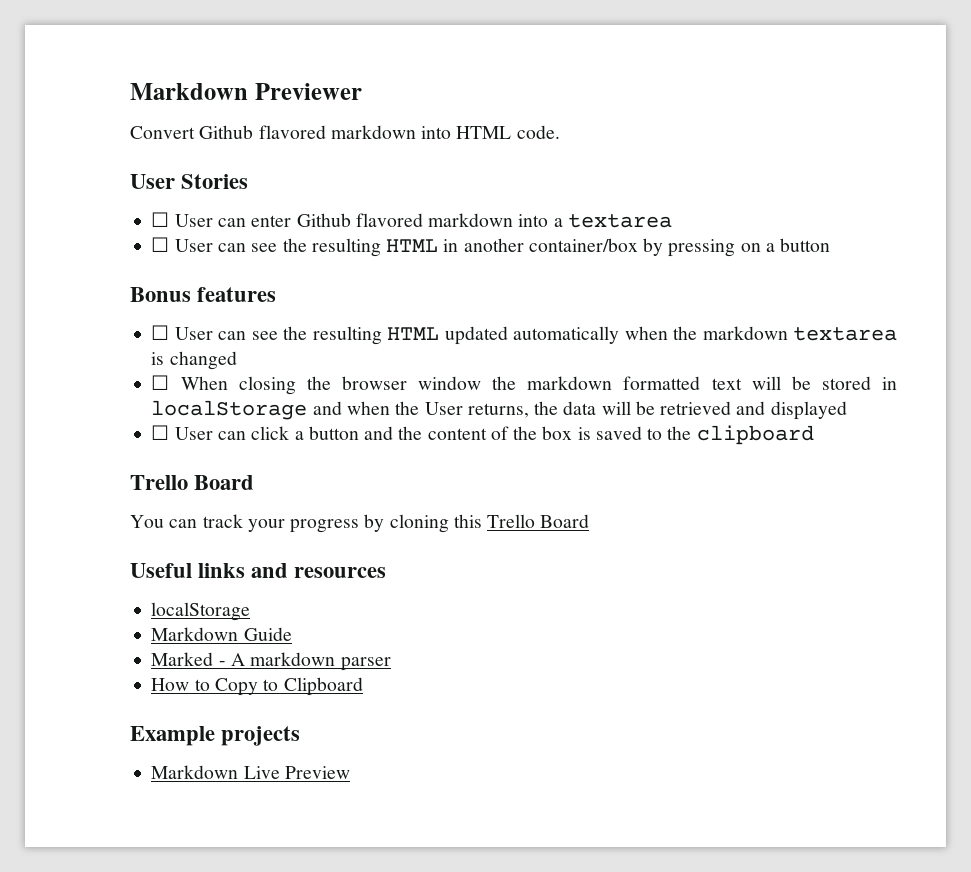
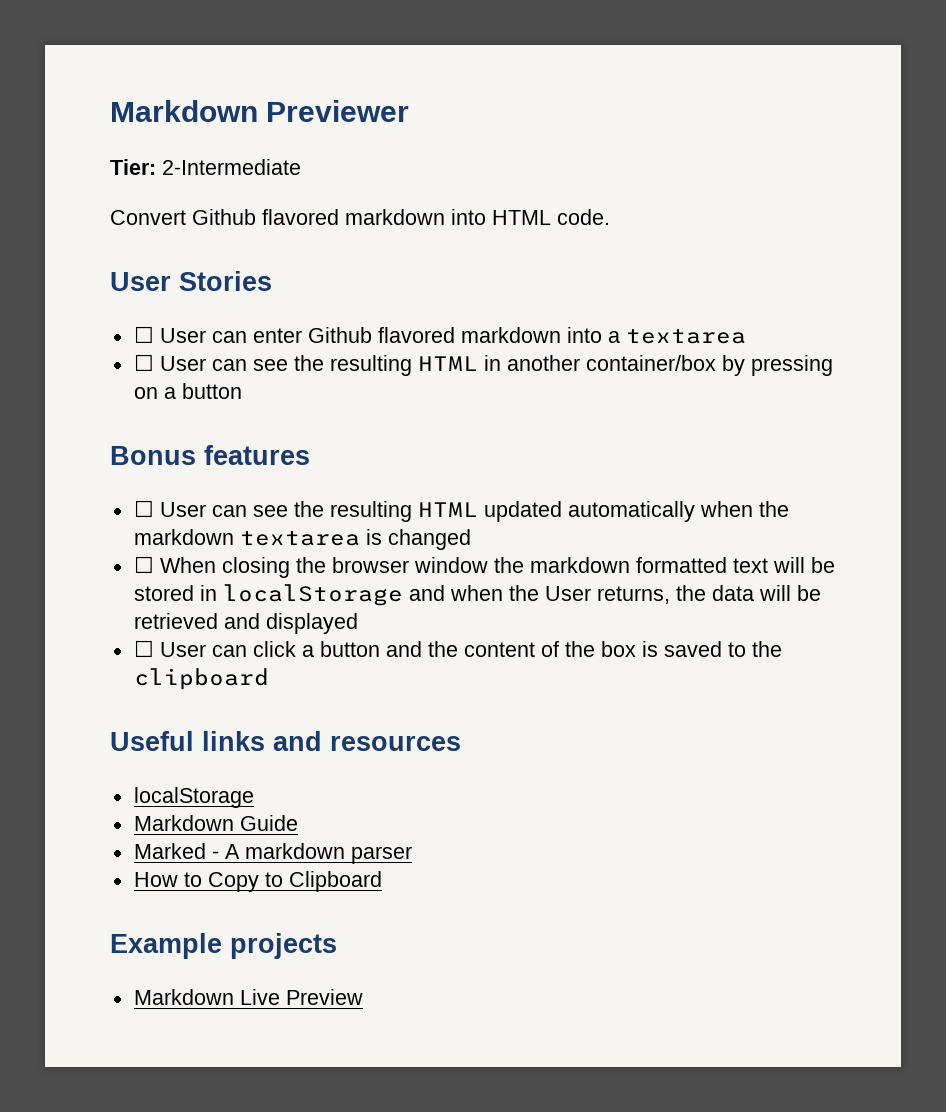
+ Tier: 2-Intermediate
  ☐ User can click a button and the content of the box is saved to the clipboard
- Trello Board
- You can track your progress by cloning this Trello Board

